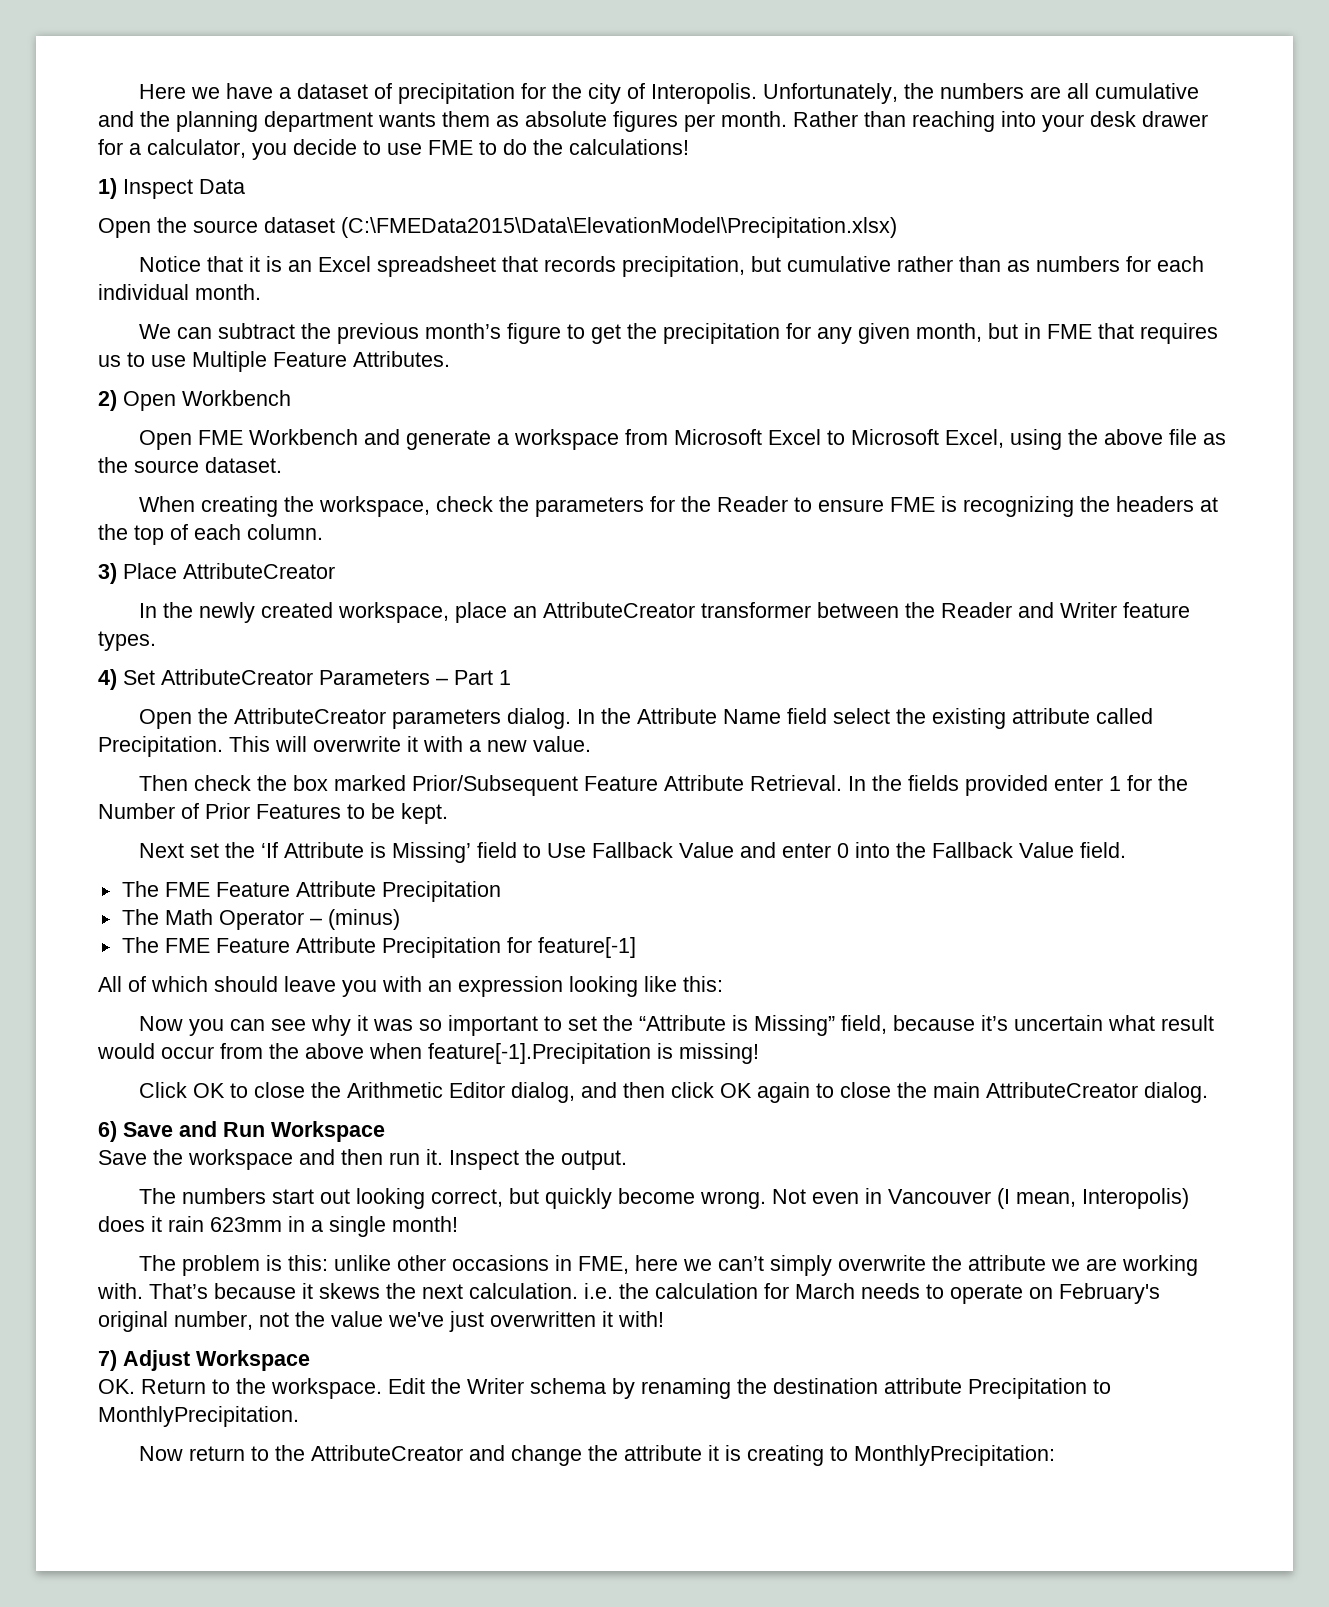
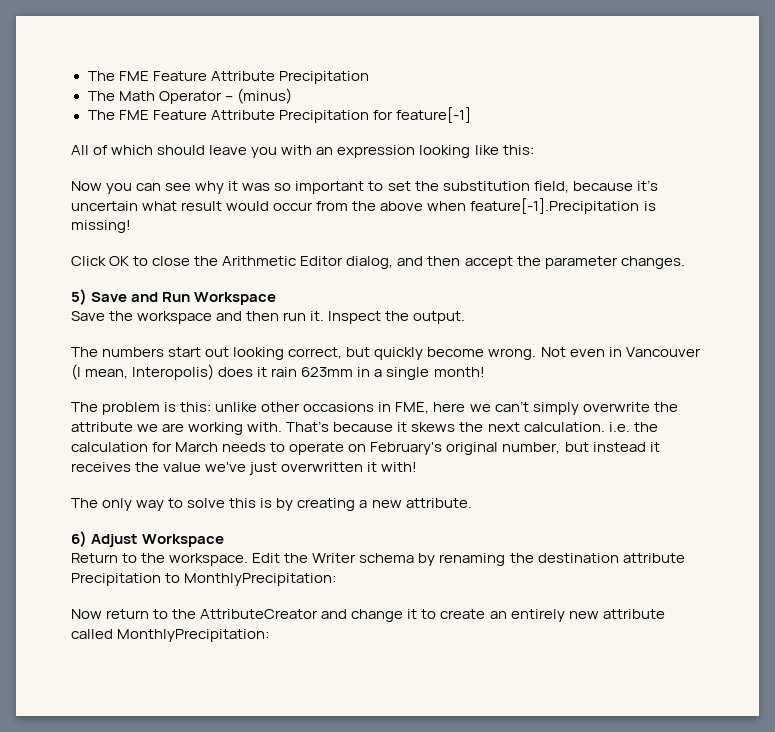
- Here we have a dataset of precipitation for the city of Interopolis. Unfortunately, the numbers are all cumulative and the planning department wants them as absolute figures per month. Rather than reaching into your desk drawer for a calculator, you decide to use FME to do the calculations!
- 1) Inspect Data
- Open the source dataset (C:\FMEData2015\Data\ElevationModel\Precipitation.xlsx)
- Notice that it is an Excel spreadsheet that records precipitation, but cumulative rather than as numbers for each individual month.
- We can subtract the previous month’s figure to get the precipitation for any given month, but in FME that requires us to use Multiple Feature Attributes.
- 2) Open Workbench
- Open FME Workbench and generate a workspace from Microsoft Excel to Microsoft Excel, using the above file as the source dataset.
- When creating the workspace, check the parameters for the Reader to ensure FME is recognizing the headers at the top of each column.
- 3) Place AttributeCreator
- In the newly created workspace, place an AttributeCreator transformer between the Reader and Writer feature types.
- 4) Set AttributeCreator Parameters – Part 1
- Open the AttributeCreator parameters dialog. In the Attribute Name field select the existing attribute called Precipitation. This will overwrite it with a new value.
- Then check the box marked Prior/Subsequent Feature Attribute Retrieval. In the fields provided enter 1 for the Number of Prior Features to be kept.
- Next set the ‘If Attribute is Missing’ field to Use Fallback Value and enter 0 into the Fallback Value field.
- Now you can see why it was so important to set the “Attribute is Missing” field, because it’s uncertain what result would occur from the above when feature[-1].Precipitation is missing!
+ Now you can see why it was so important to set the substitution field, because it’s uncertain what result would occur from the above when feature[-1].Precipitation is missing!
- Click OK to close the Arithmetic Editor dialog, and then click OK again to close the main AttributeCreator dialog.
- 6) Save and Run Workspace
+ Click OK to close the Arithmetic Editor dialog, and then accept the parameter changes.
+ 5) Save and Run Workspace
- That’s because it skews the next calculation. i.e. the calculation for March needs to operate on February's original number, not the value we've just overwritten it with!
+ That’s because it skews the next calculation. i.e. the calculation for March needs to operate on February's original number, but instead it receives the value we've just overwritten it with!
- 7) Adjust Workspace
+ The only way to solve this is by creating a new attribute.
+ 6) Adjust Workspace
- OK. Return to the workspace.
+ Return to the workspace.
- Edit the Writer schema by renaming the destination attribute Precipitation to MonthlyPrecipitation.
+ Edit the Writer schema by renaming the destination attribute Precipitation to MonthlyPrecipitation:
- Now return to the AttributeCreator and change the attribute it is creating to MonthlyPrecipitation:
+ Now return to the AttributeCreator and change it to create an entirely new attribute called MonthlyPrecipitation:

